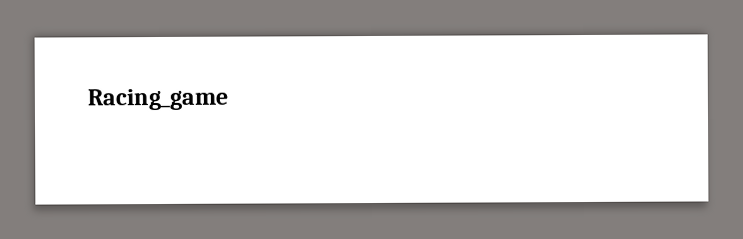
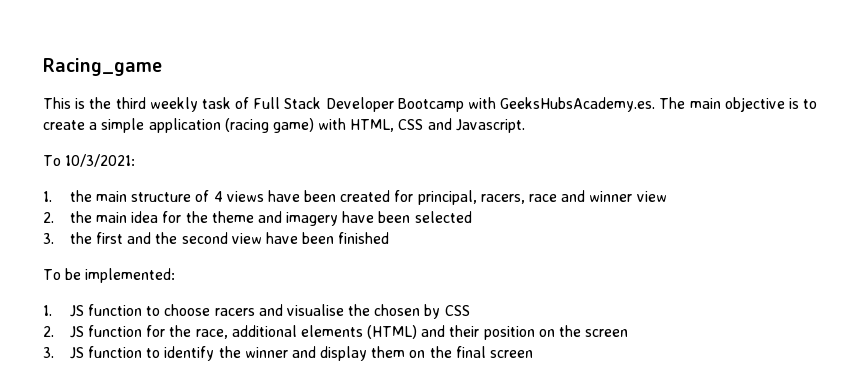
+ This is the third weekly task of Full Stack Developer Bootcamp with GeeksHubsAcademy.es. The main objective is to create a simple application (racing game) with HTML, CSS and Javascript.
+ To 10/3/2021:
+ 1. the main structure of 4 views have been created for principal, racers, race and winner view
+ 2. the main idea for the theme and imagery have been selected
+ 3. the first and the second view have been finished
+ To be implemented:
+ 1. JS function to choose racers and visualise the chosen by CSS
+ 2. JS function for the race, additional elements (HTML) and their position on the screen
+ 3. JS function to identify the winner and display them on the final screen

